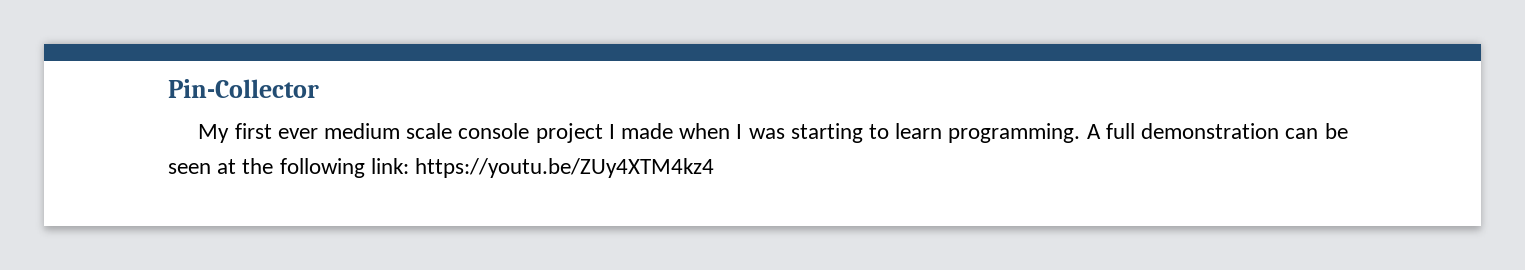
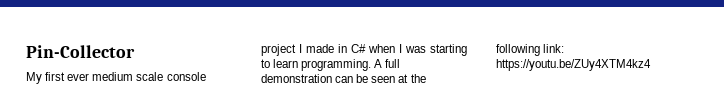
- My first ever medium scale console project I made when I was starting to learn programming.
+ My first ever medium scale console project I made in C# when I was starting to learn programming.

